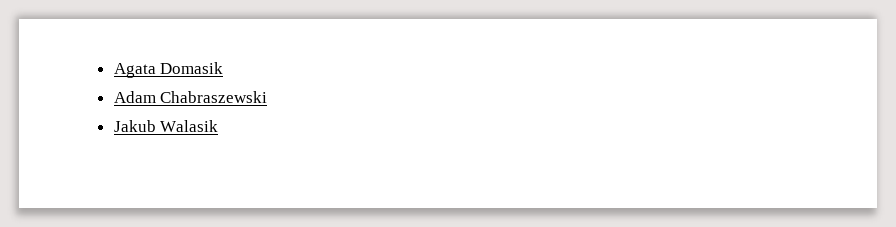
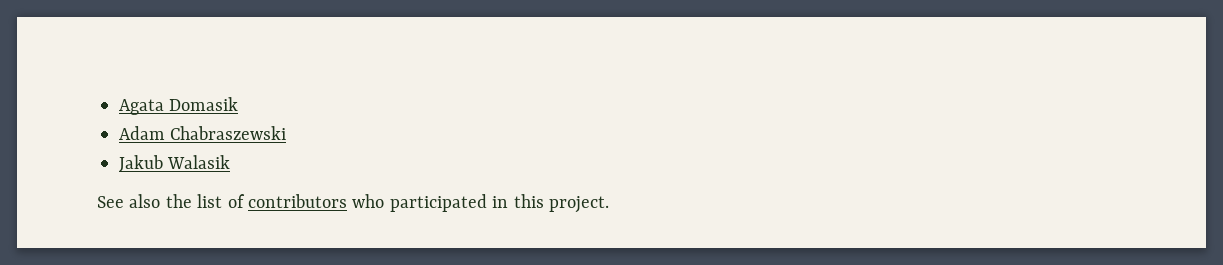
+ See also the list of contributors who participated in this project.

